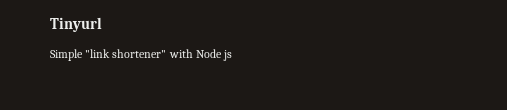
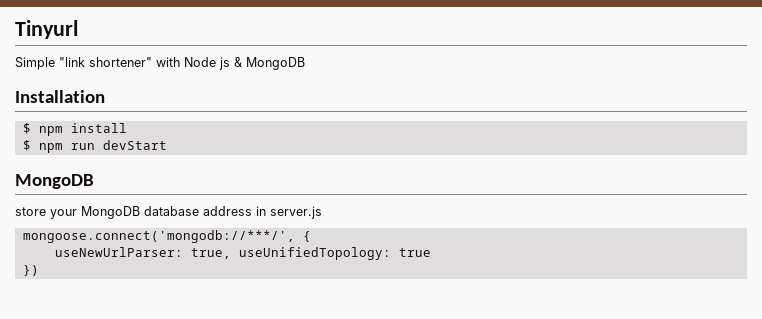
- Simple "link shortener" with Node js
+ Simple "link shortener" with Node js & MongoDB
+ Installation
+ $ npm install
+ $ npm run devStart
+ MongoDB
+ store your MongoDB database address in server.js
+ mongoose.connect('mongodb://***/', {
+ useNewUrlParser: true, useUnifiedTopology: true
+ })

